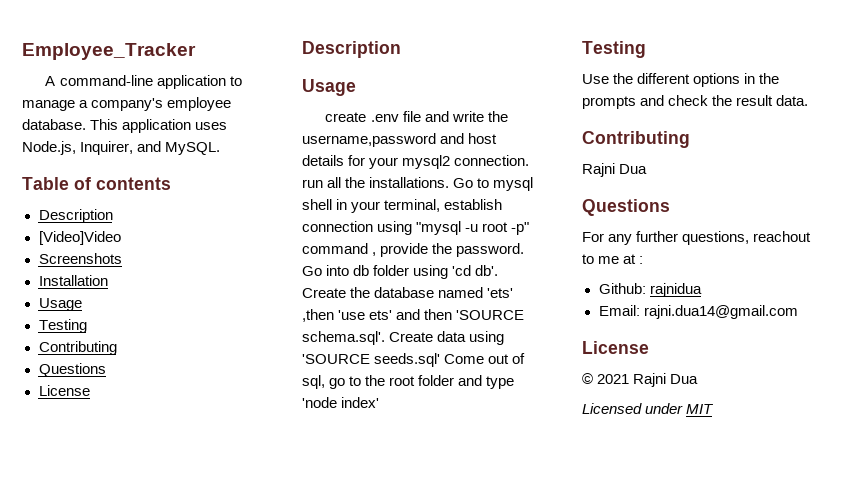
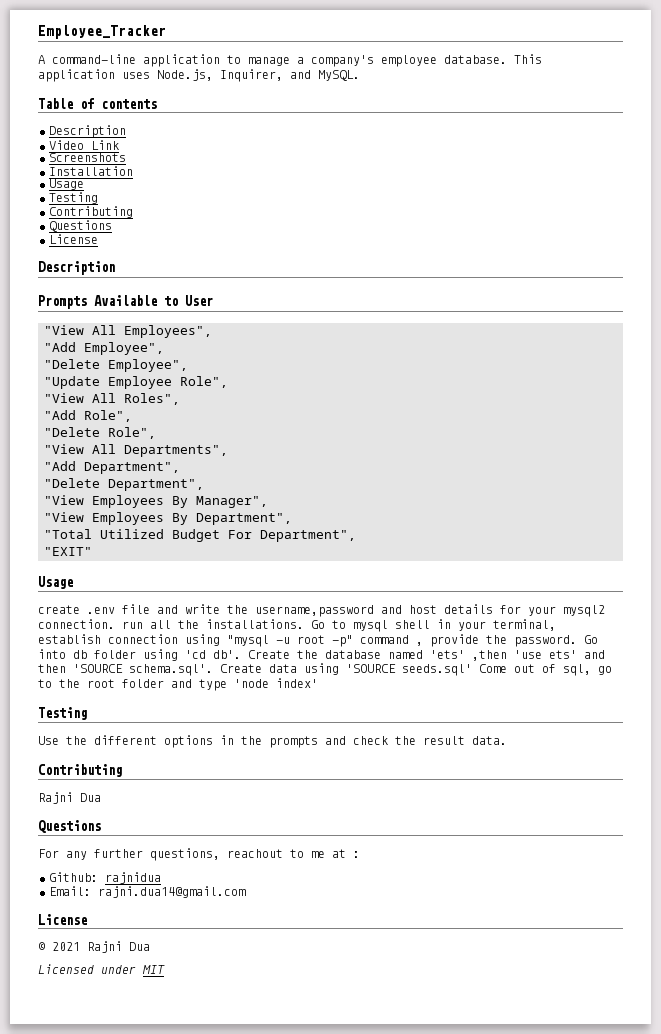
- [Video]Video
+ Video Link
+ Prompts Available to User
+ "View All Employees",
+ "Add Employee",
+ "Delete Employee",
+ "Update Employee Role",
+ "View All Roles",
+ "Add Role",
+ "Delete Role",
+ "View All Departments",
+ "Add Department",
+ "Delete Department",
+ "View Employees By Manager",
+ "View Employees By Department",
+ "Total Utilized Budget For Department",
+ "EXIT"

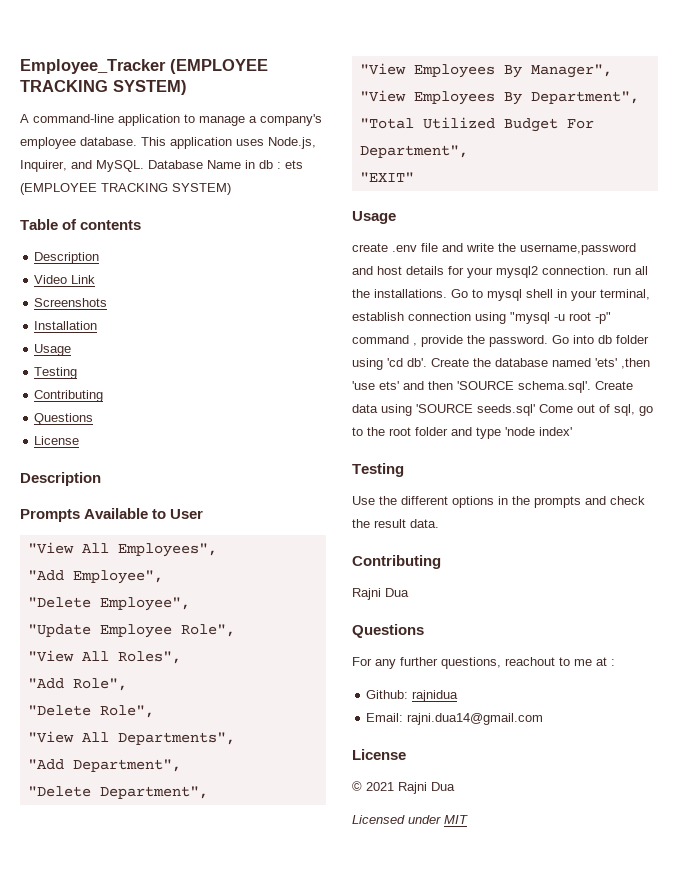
- Employee_Tracker
+ Employee_Tracker (EMPLOYEE TRACKING SYSTEM)
+ Database Name in db : ets (EMPLOYEE TRACKING SYSTEM)

